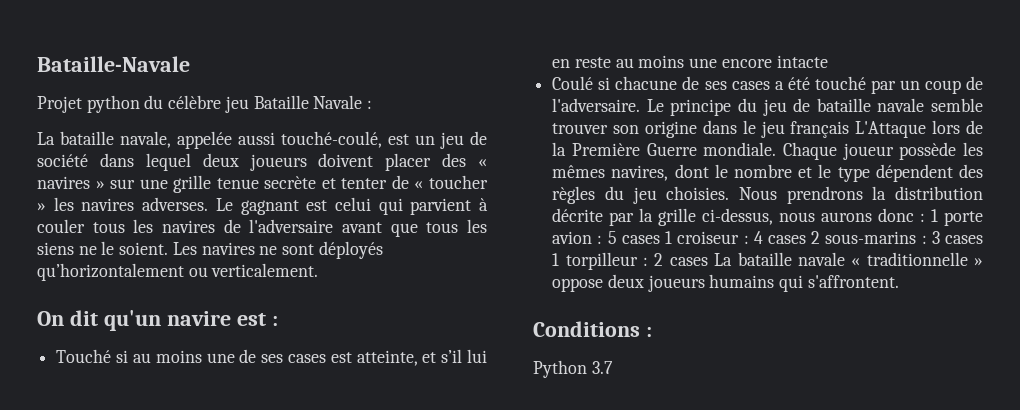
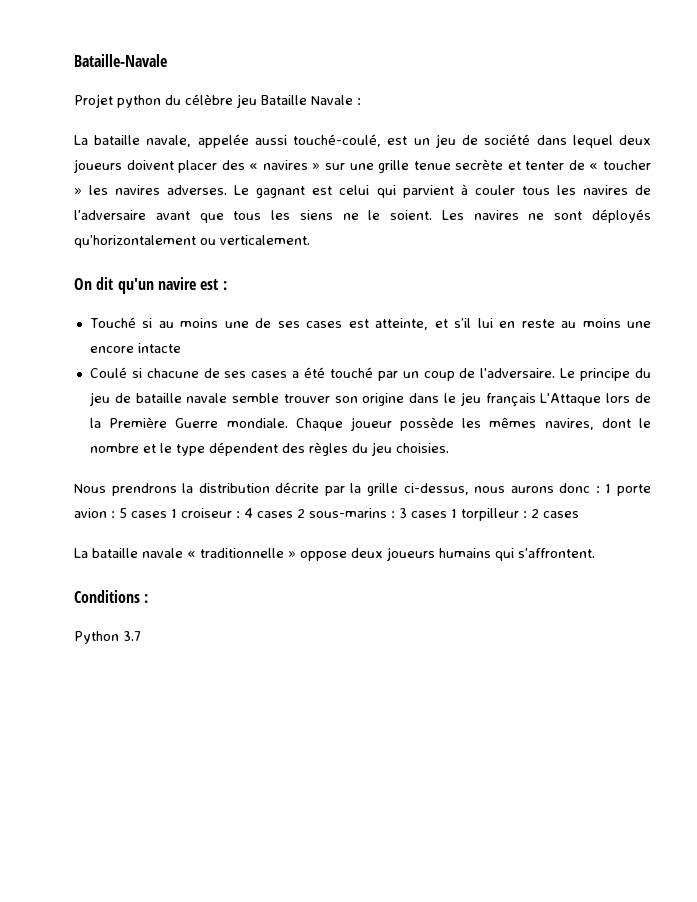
- Chaque joueur possède les mêmes navires, dont le nombre et le type dépendent des règles du jeu choisies. Nous prendrons la distribution décrite par la grille ci-dessus, nous aurons donc :
+ Chaque joueur possède les mêmes navires, dont le nombre et le type dépendent des règles du jeu choisies.
+ Nous prendrons la distribution décrite par la grille ci-dessus, nous aurons donc :
- 2 cases La bataille navale « traditionnelle » oppose deux joueurs humains qui s'affrontent.
+ 2 cases
+ La bataille navale « traditionnelle » oppose deux joueurs humains qui s'affrontent.

